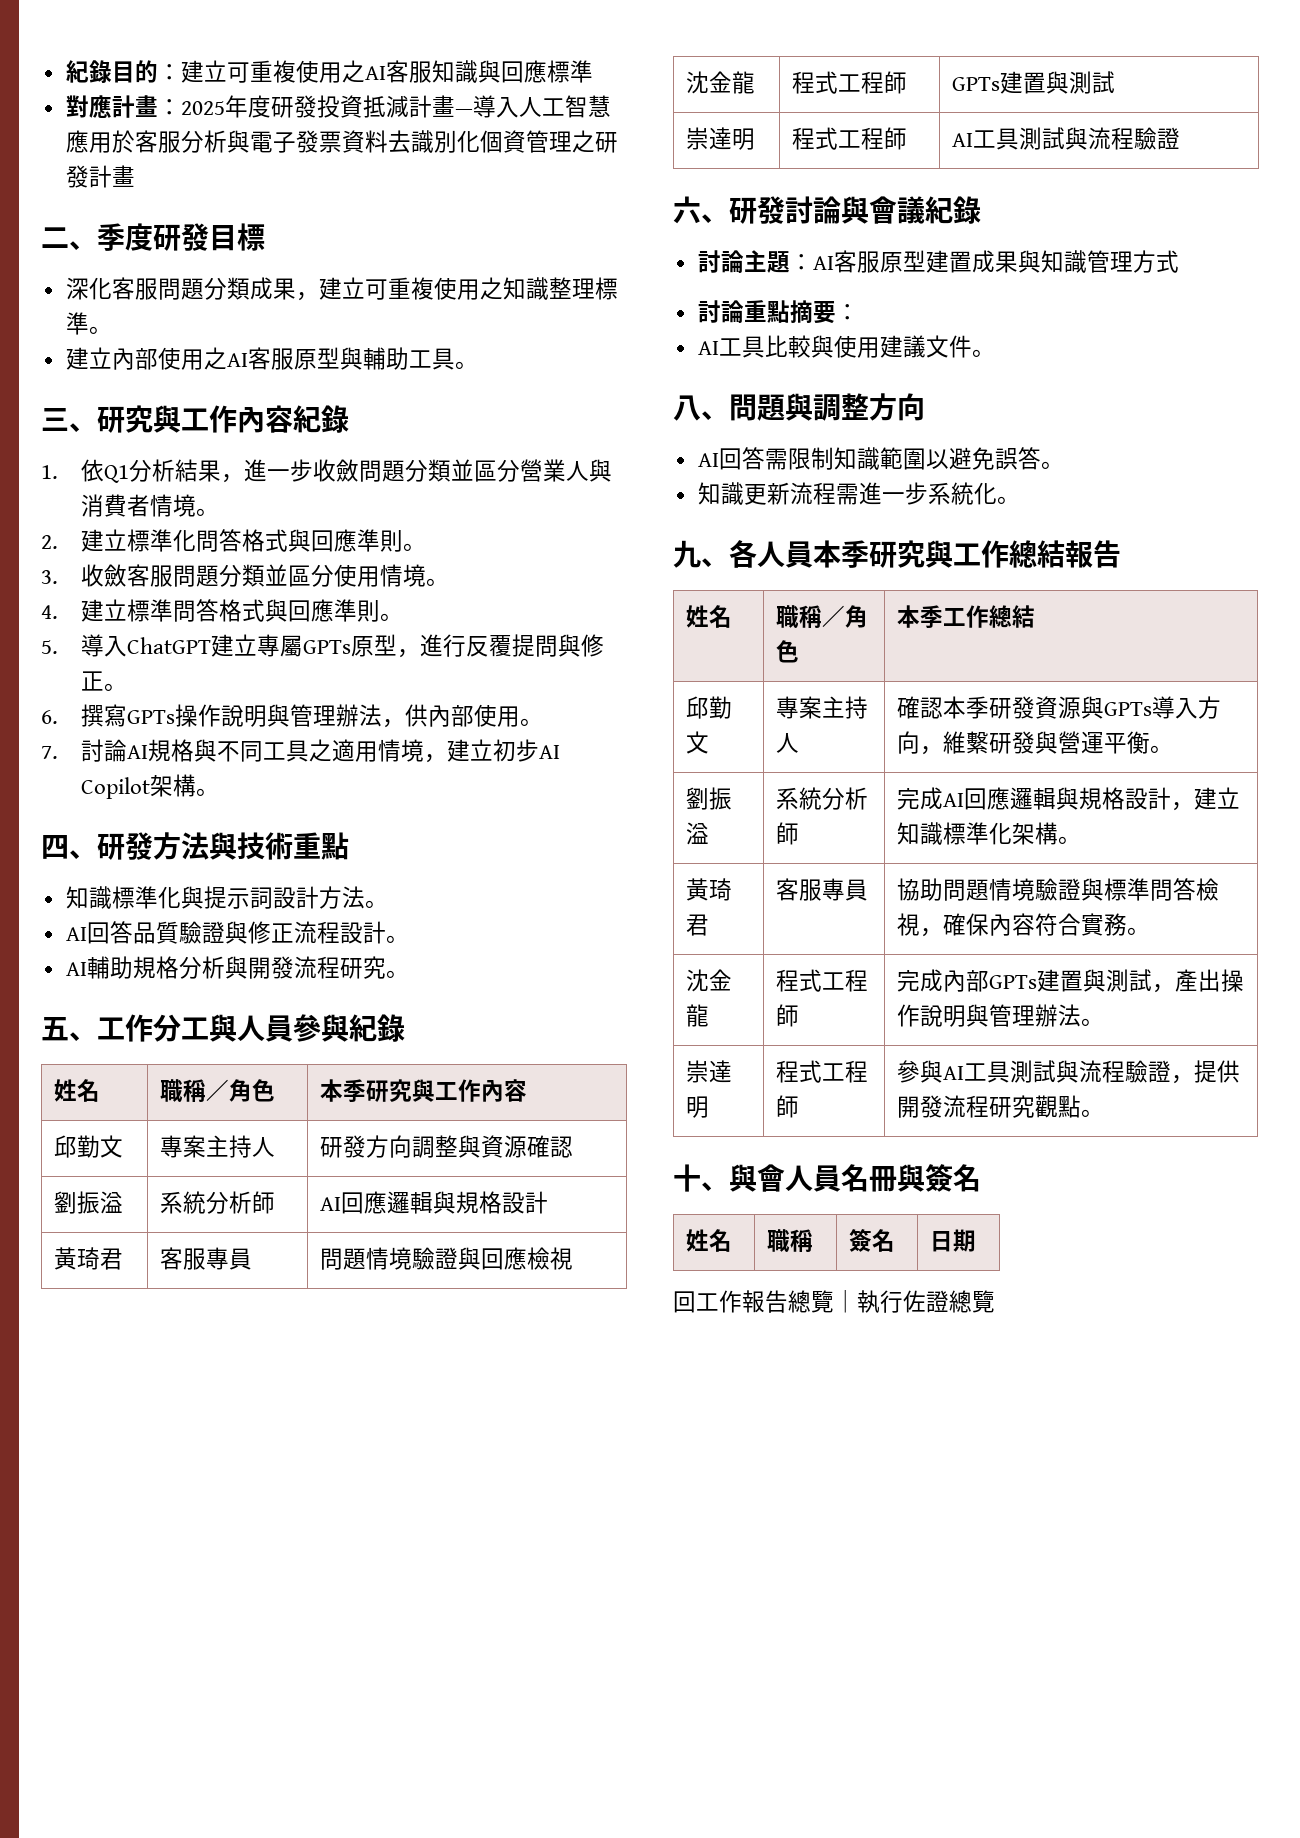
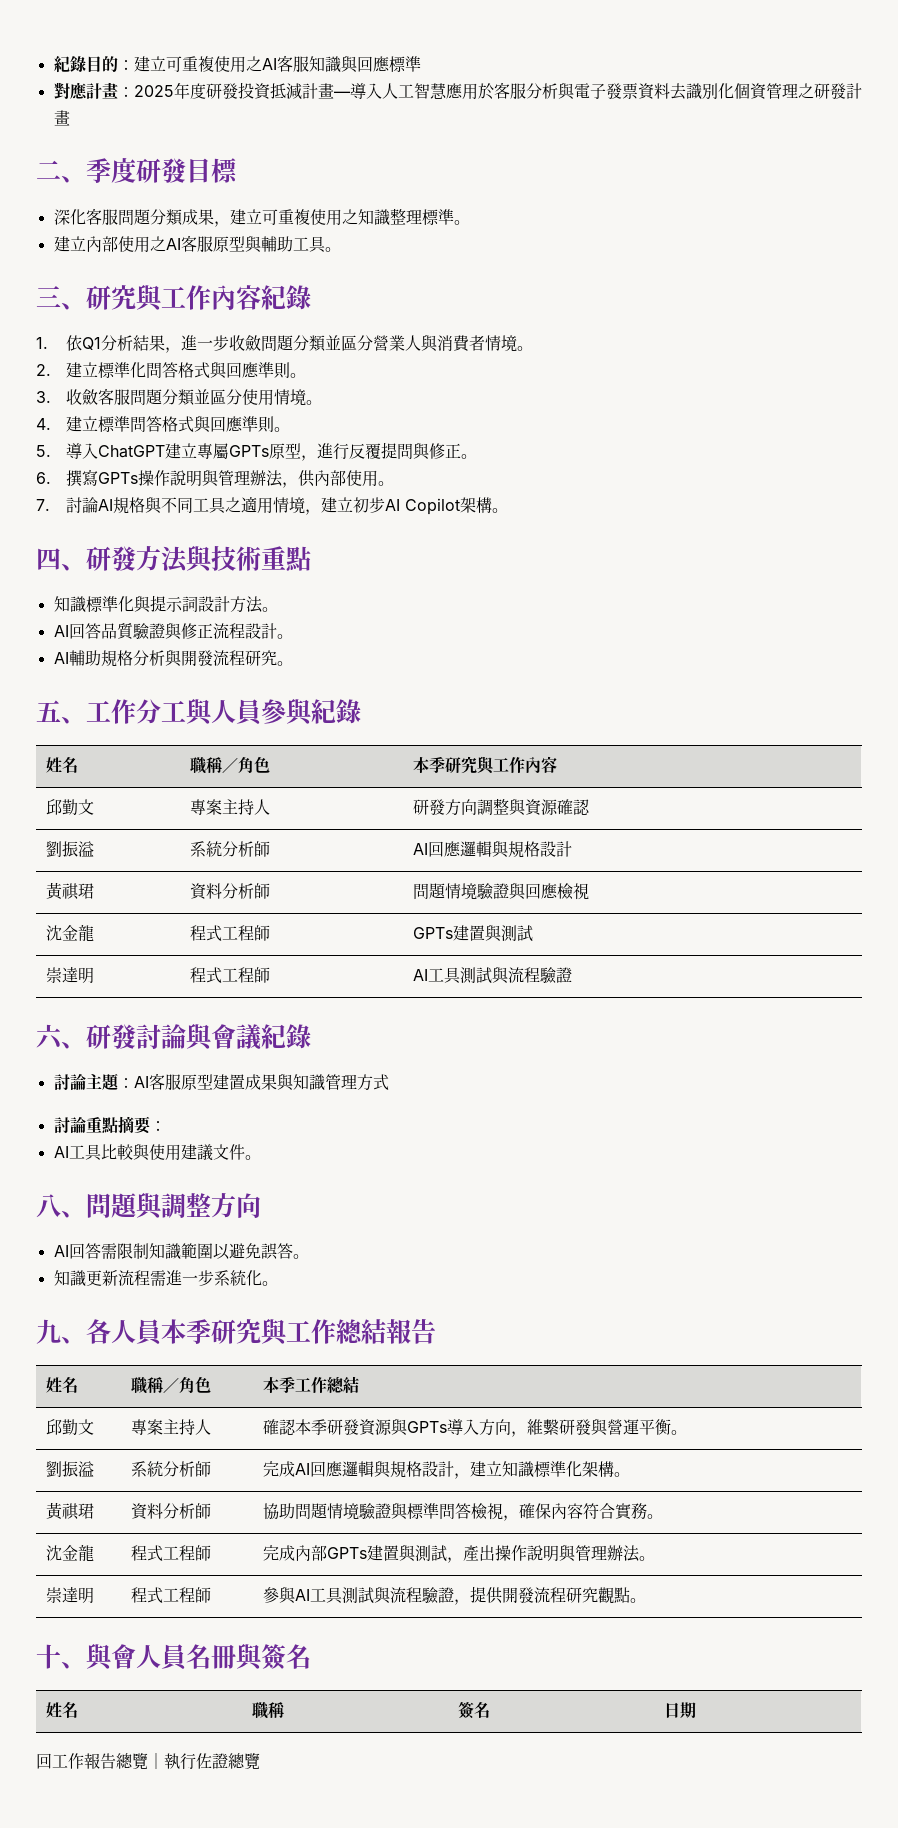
- 黃琦君 | 客服專員 | 問題情境驗證與回應檢視
+ 黃祺珺 | 資料分析師 | 問題情境驗證與回應檢視
- 黃琦君 | 客服專員 | 協助問題情境驗證與標準問答檢視，確保內容符合實務。
+ 黃祺珺 | 資料分析師 | 協助問題情境驗證與標準問答檢視，確保內容符合實務。

